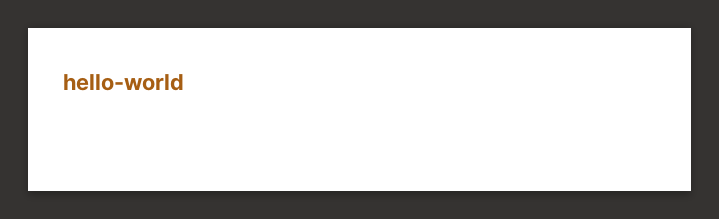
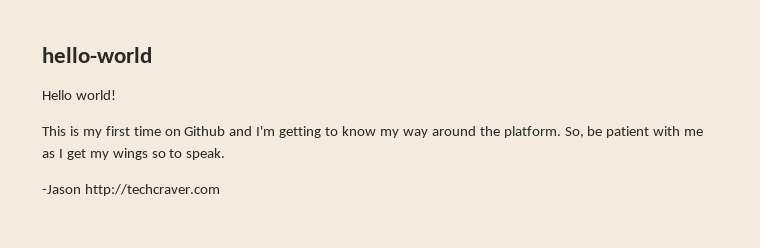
+ Hello world!
+ This is my first time on Github and I'm getting to know my way around the platform. So, be patient with me as I get my wings so to speak.
+ -Jason http://techcraver.com

